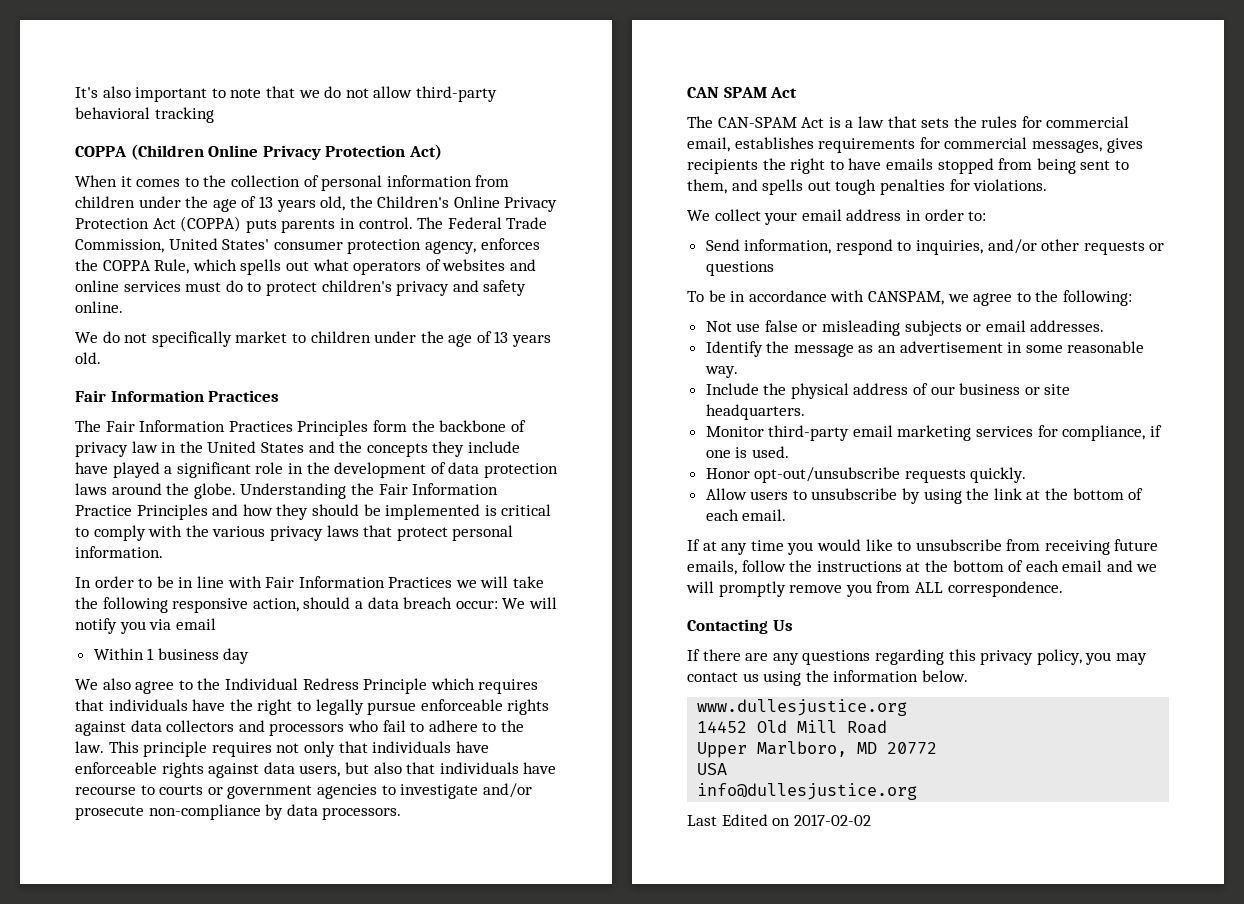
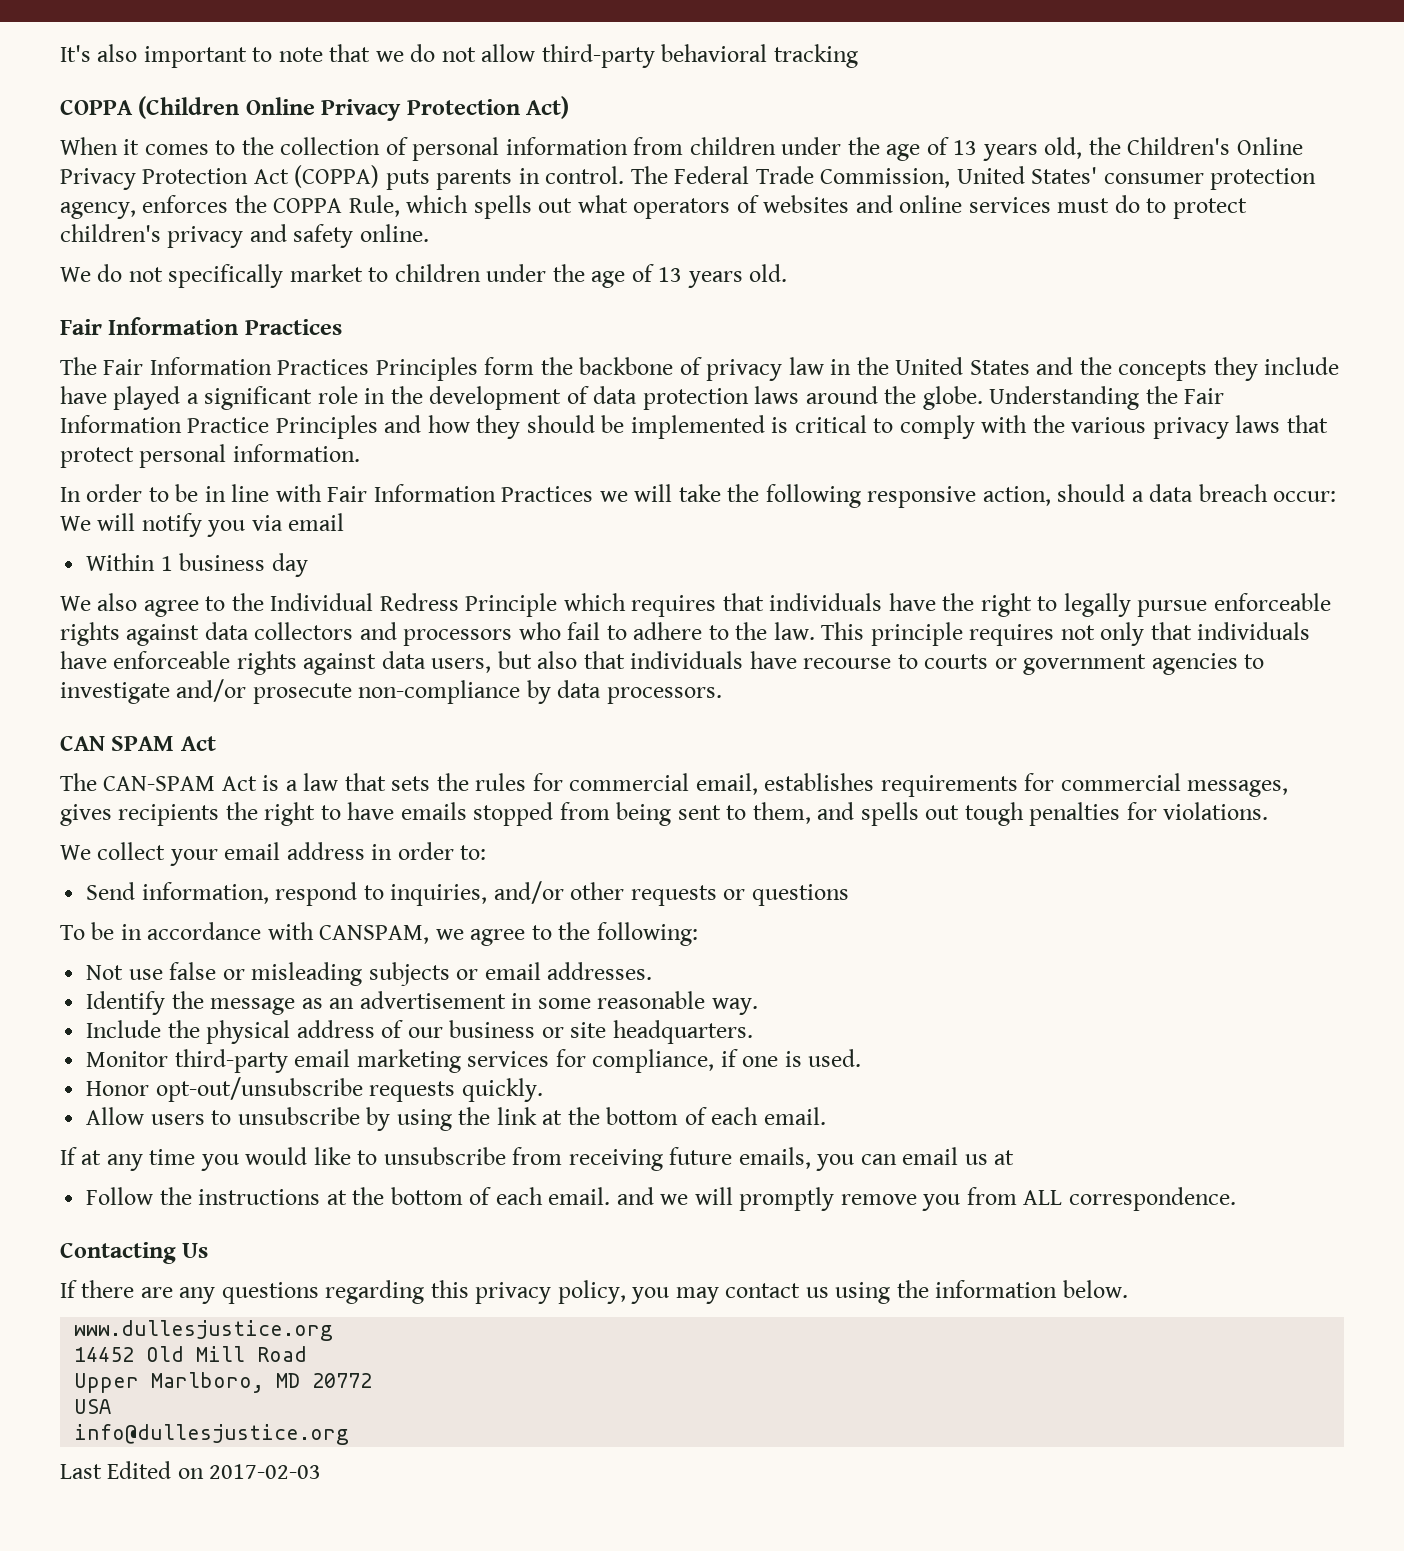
- If at any time you would like to unsubscribe from receiving future emails, follow the instructions at the bottom of each email and we will promptly remove you from ALL correspondence.
+ If at any time you would like to unsubscribe from receiving future emails, you can email us at
+ Follow the instructions at the bottom of each email. and we will promptly remove you from ALL correspondence.
- Last Edited on 2017-02-02
+ Last Edited on 2017-02-03

